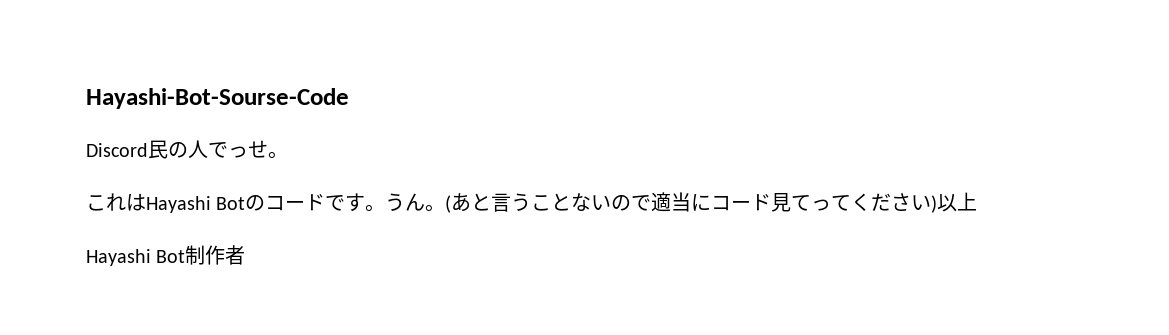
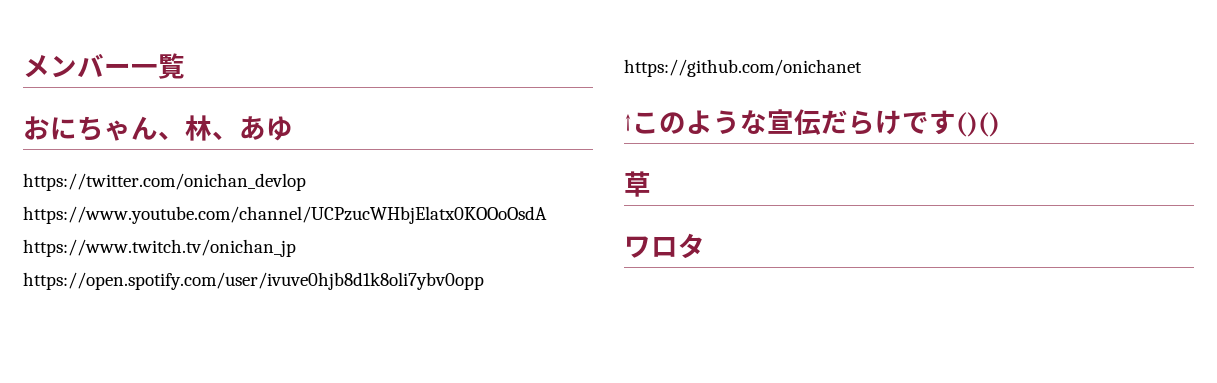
- Hayashi-Bot-Sourse-Code
- Discord民の人でっせ。
- これはHayashi Botのコードです。うん。(あと言うことないので適当にコード見てってください)以上
- Hayashi Bot制作者
+ メンバー一覧
+ おにちゃん、林、あゆ
+ https://twitter.com/onichan_devlop https://www.youtube.com/channel/UCPzucWHbjElatx0KOOoOsdA https://www.twitch.tv/onichan_jp https://open.spotify.com/user/ivuve0hjb8d1k8oli7ybv0opp https://github.com/onichanet
+ ↑このような宣伝だらけです()()
+ 草
+ ワロタ

